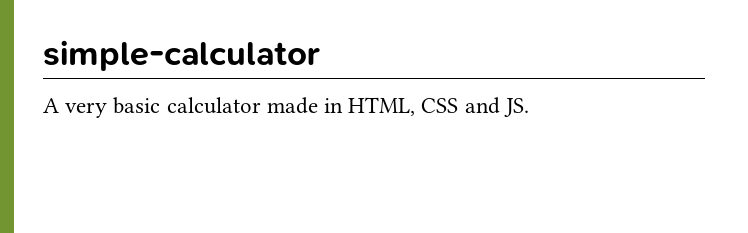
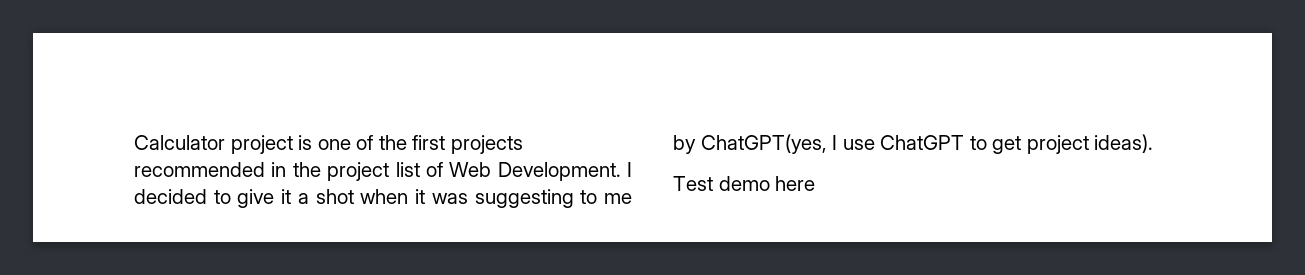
- simple-calculator
- A very basic calculator made in HTML, CSS and JS.
+ Calculator project is one of the first projects recommended in the project list of Web Development. I decided to give it a shot when it was suggesting to me by ChatGPT(yes, I use ChatGPT to get project ideas).
+ Test demo here

